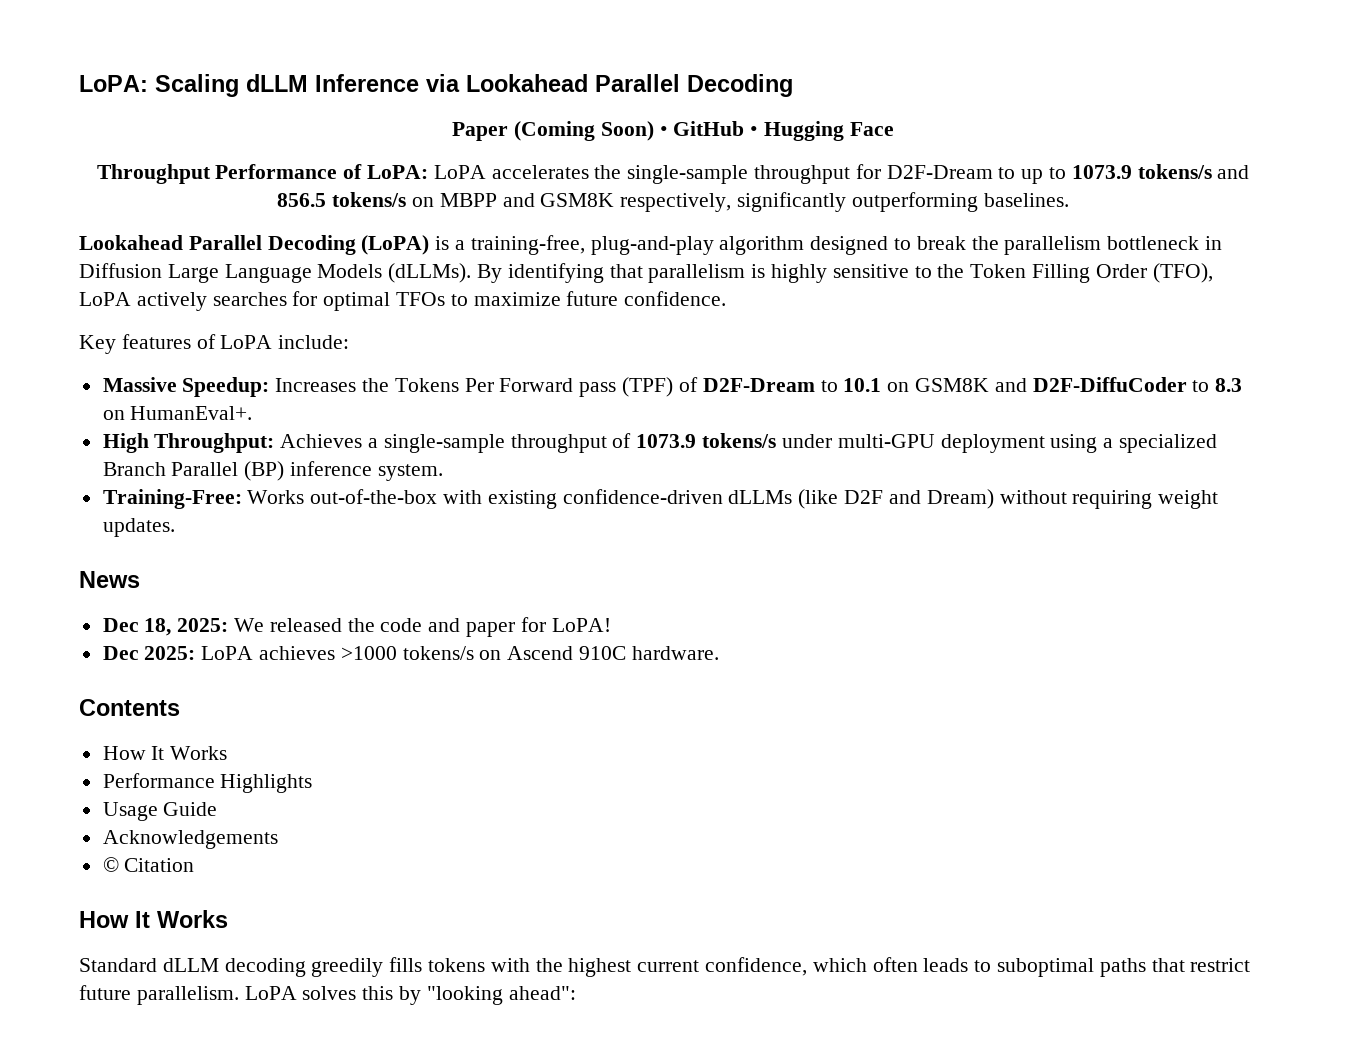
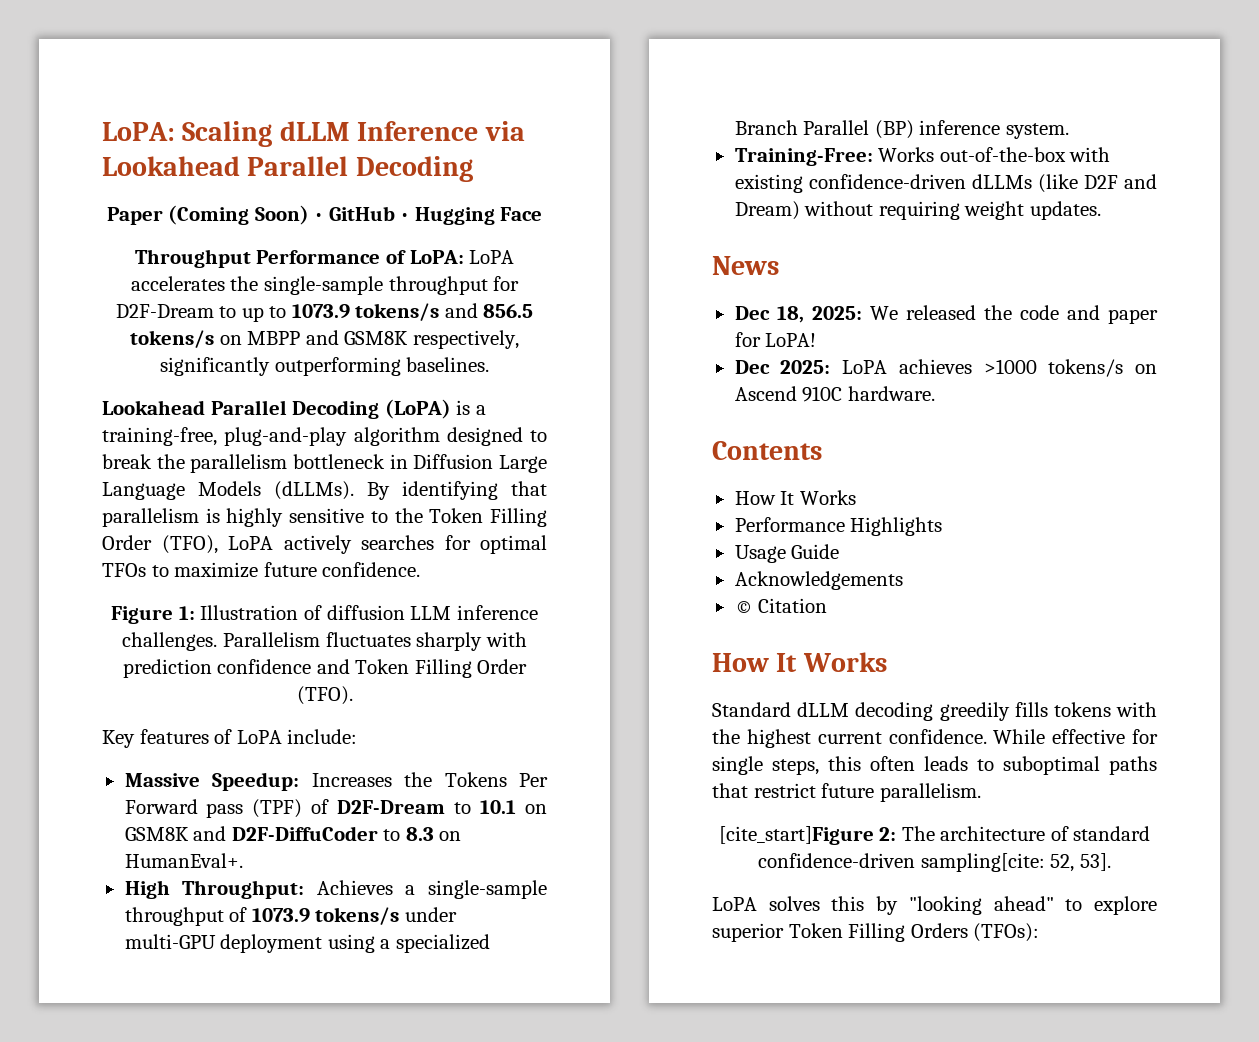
+ Figure 1: Illustration of diffusion LLM inference challenges. Parallelism fluctuates sharply with prediction confidence and Token Filling Order (TFO).
- Standard dLLM decoding greedily fills tokens with the highest current confidence, which often leads to suboptimal paths that restrict future parallelism. LoPA solves this by "looking ahead":
+ Standard dLLM decoding greedily fills tokens with the highest current confidence. While effective for single steps, this often leads to suboptimal paths that restrict future parallelism.
+ [cite_start]Figure 2: The architecture of standard confidence-driven sampling[cite: 52, 53].
+ LoPA solves this by "looking ahead" to explore superior Token Filling Orders (TFOs):

